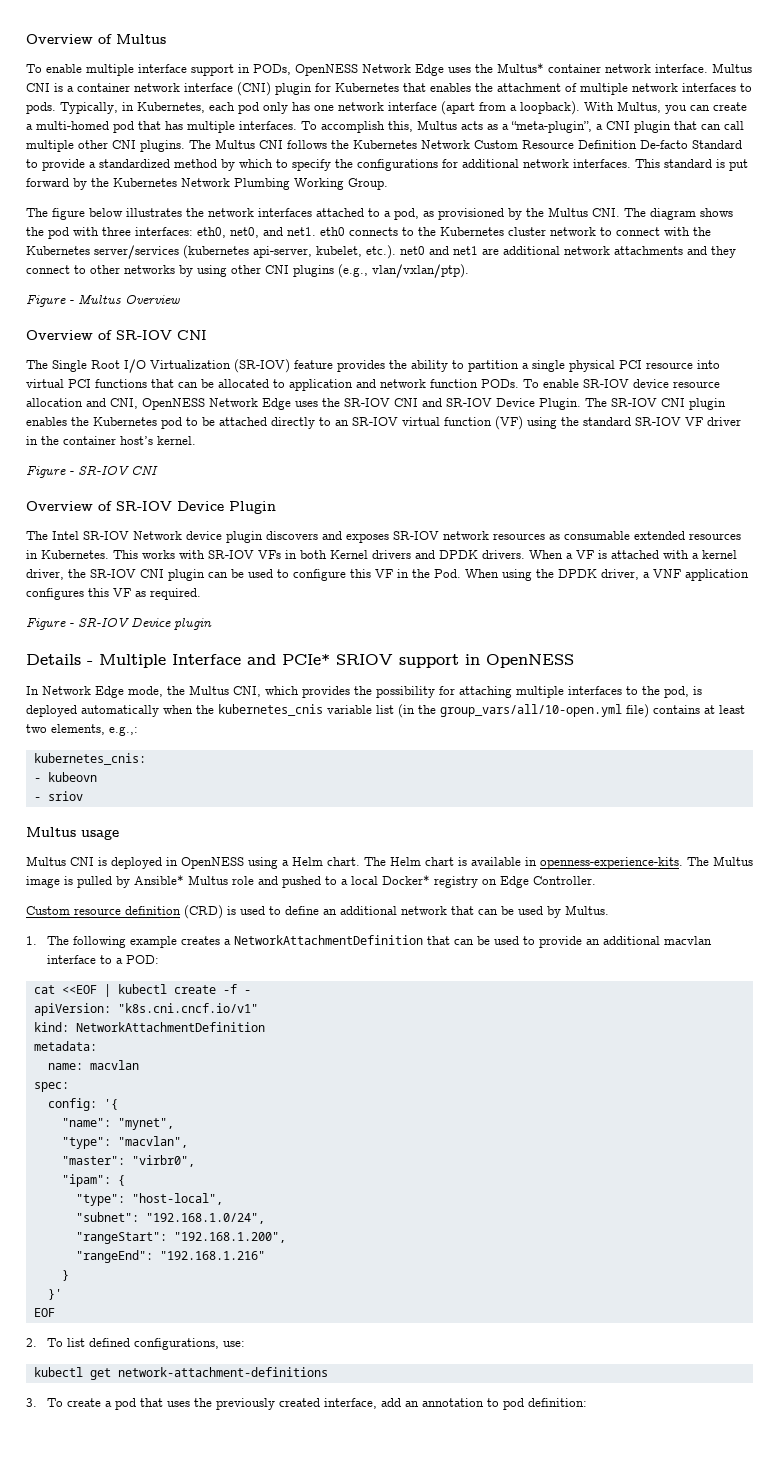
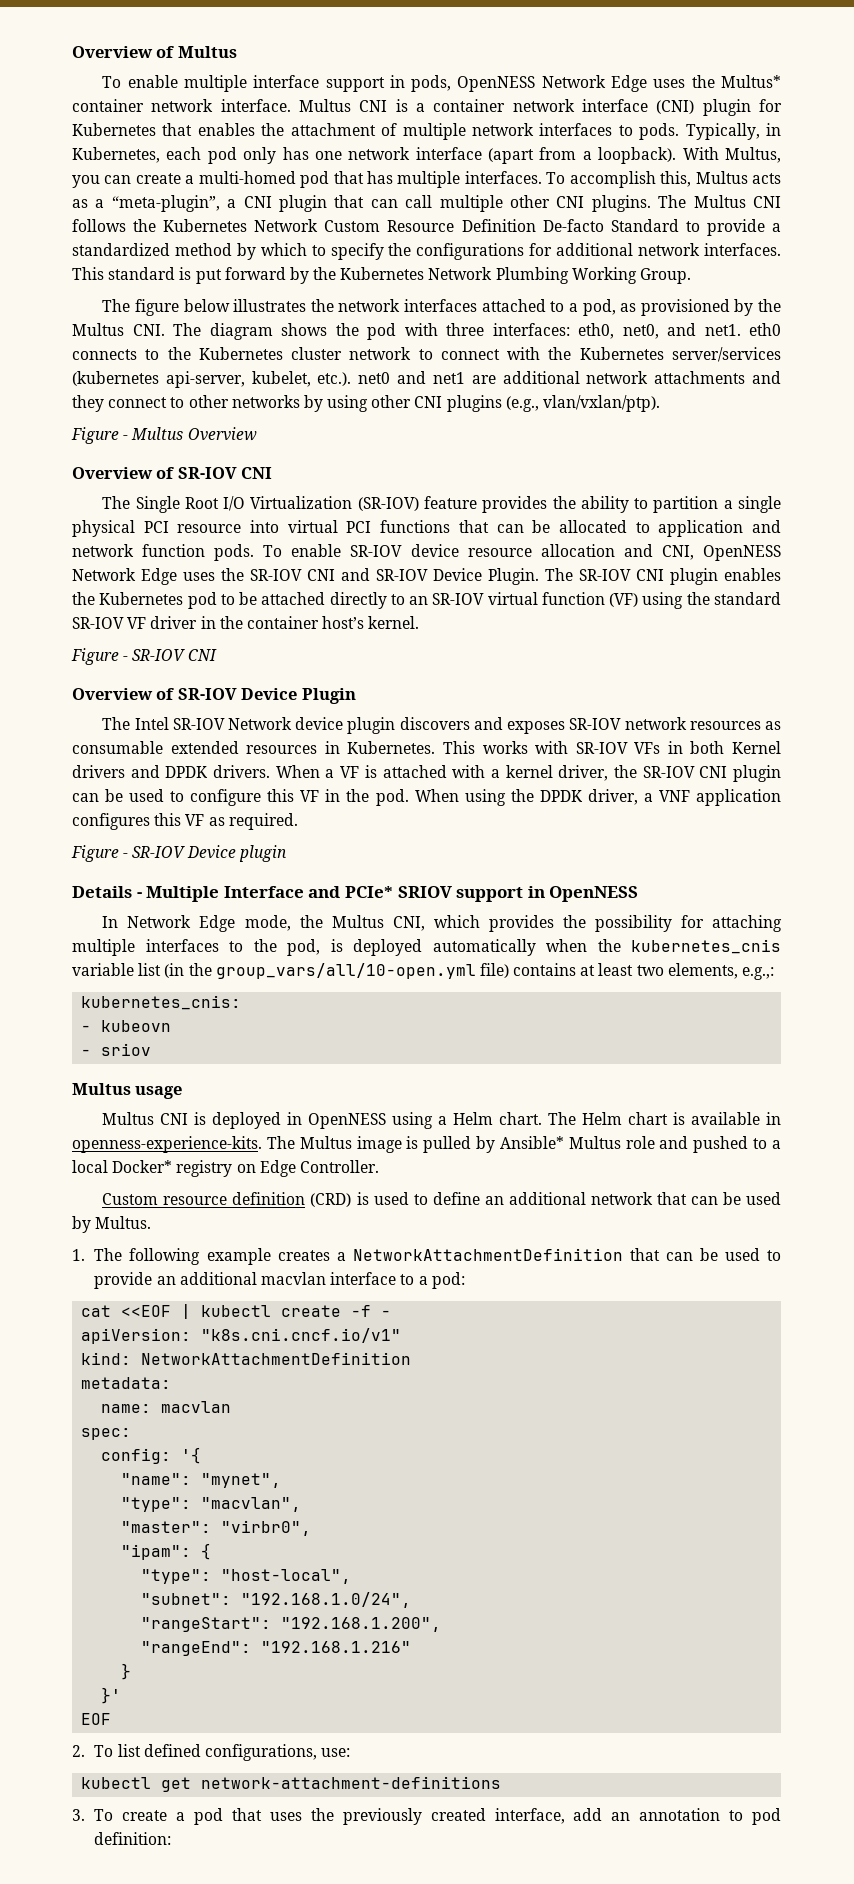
- To enable multiple interface support in PODs, OpenNESS Network Edge uses the Multus* container network interface.
+ To enable multiple interface support in pods, OpenNESS Network Edge uses the Multus* container network interface.
- The Single Root I/O Virtualization (SR-IOV) feature provides the ability to partition a single physical PCI resource into virtual PCI functions that can be allocated to application and network function PODs.
+ The Single Root I/O Virtualization (SR-IOV) feature provides the ability to partition a single physical PCI resource into virtual PCI functions that can be allocated to application and network function pods.
- When a VF is attached with a kernel driver, the SR-IOV CNI plugin can be used to configure this VF in the Pod. When using the DPDK driver, a VNF application configures this VF as required.
+ When a VF is attached with a kernel driver, the SR-IOV CNI plugin can be used to configure this VF in the pod. When using the DPDK driver, a VNF application configures this VF as required.
- 1. The following example creates a NetworkAttachmentDefinition that can be used to provide an additional macvlan interface to a POD:
+ 1. The following example creates a NetworkAttachmentDefinition that can be used to provide an additional macvlan interface to a pod:

